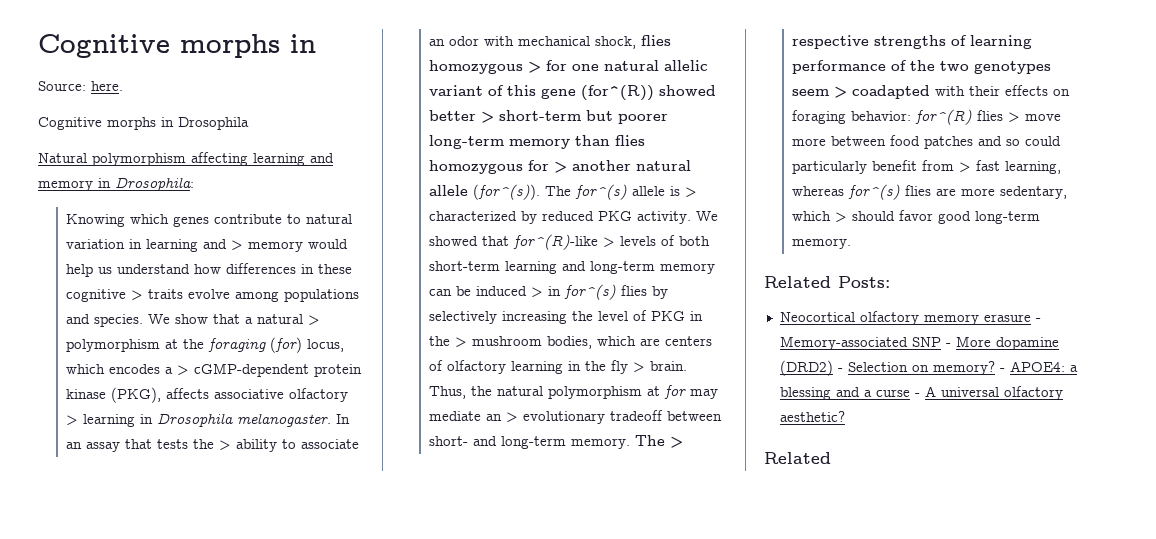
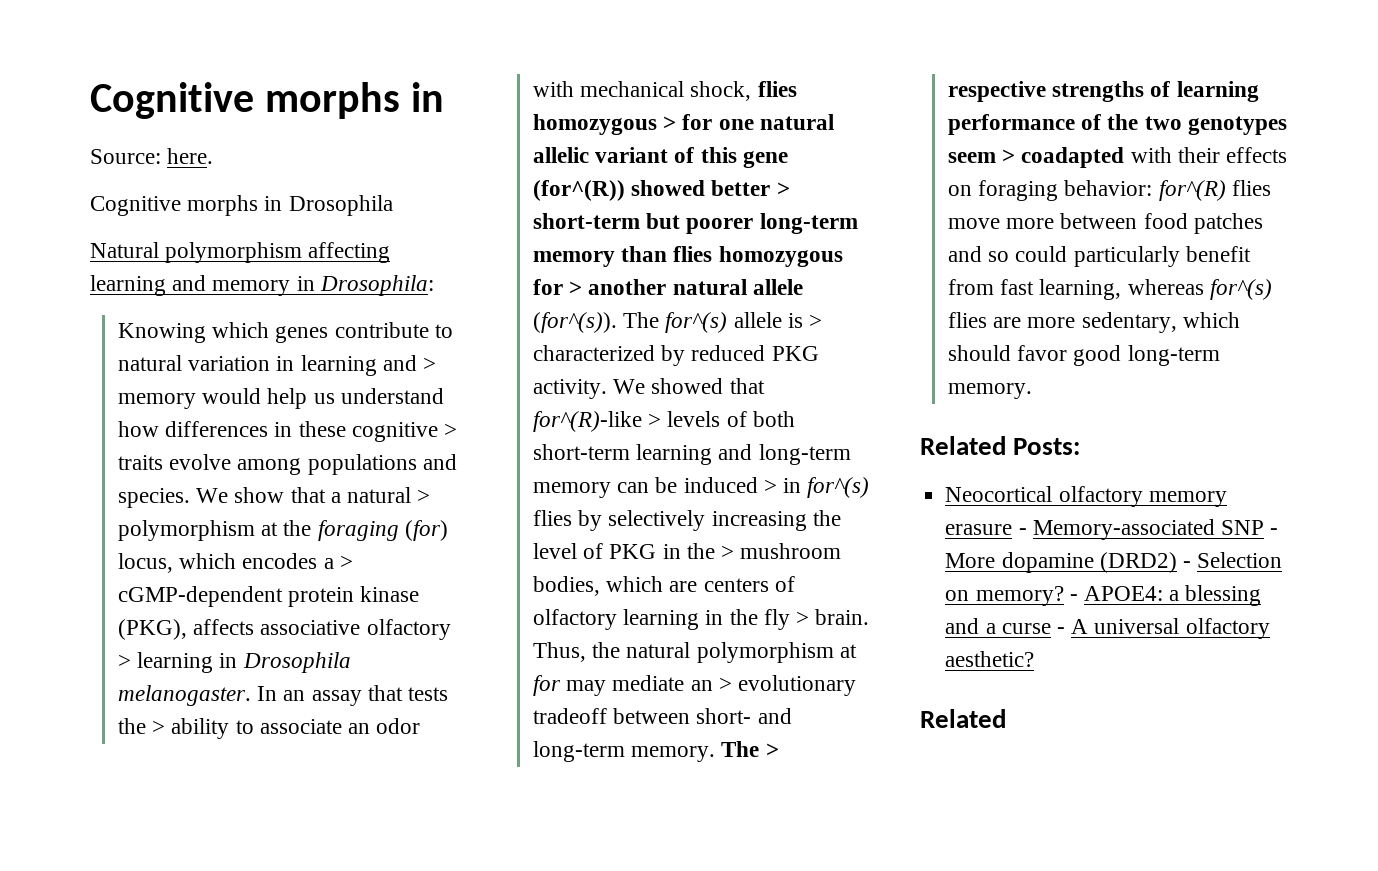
- The > respective strengths of learning performance of the two genotypes seem > coadapted with their effects on foraging behavior: for^(R) flies > move more between food patches and so could particularly benefit from > fast learning, whereas for^(s) flies are more sedentary, which > should favor good long-term memory.
+ The > respective strengths of learning performance of the two genotypes seem > coadapted with their effects on foraging behavior: for^(R) flies move more between food patches and so could particularly benefit from fast learning, whereas for^(s) flies are more sedentary, which should favor good long-term memory.

